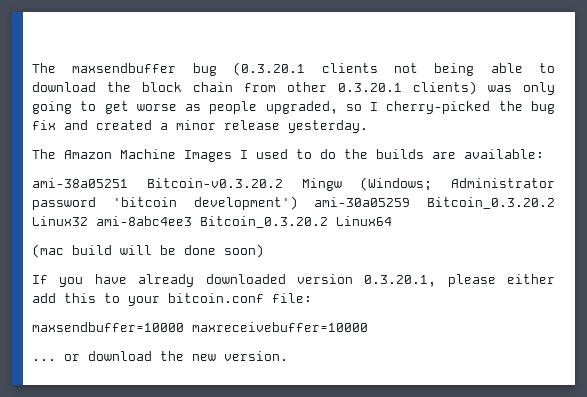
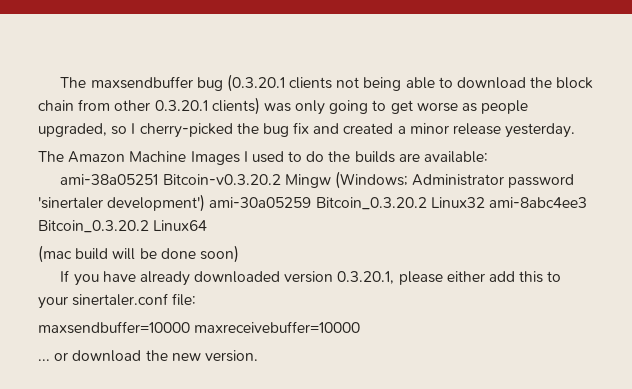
- ami-38a05251 Bitcoin-v0.3.20.2 Mingw (Windows; Administrator password 'bitcoin development') ami-30a05259 Bitcoin_0.3.20.2 Linux32 ami-8abc4ee3 Bitcoin_0.3.20.2 Linux64
+ ami-38a05251 Bitcoin-v0.3.20.2 Mingw (Windows; Administrator password 'sinertaler development') ami-30a05259 Bitcoin_0.3.20.2 Linux32 ami-8abc4ee3 Bitcoin_0.3.20.2 Linux64
- If you have already downloaded version 0.3.20.1, please either add this to your bitcoin.conf file:
+ If you have already downloaded version 0.3.20.1, please either add this to your sinertaler.conf file:

